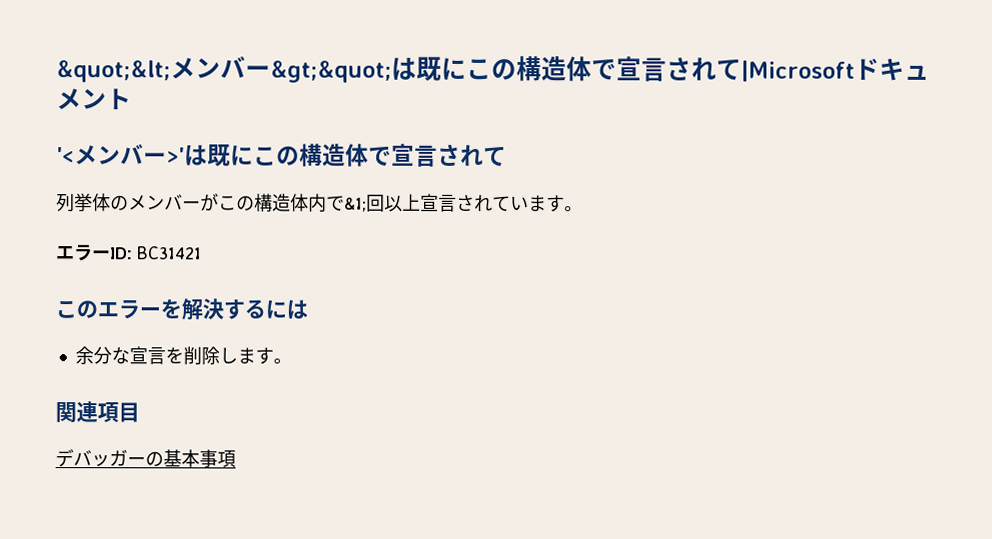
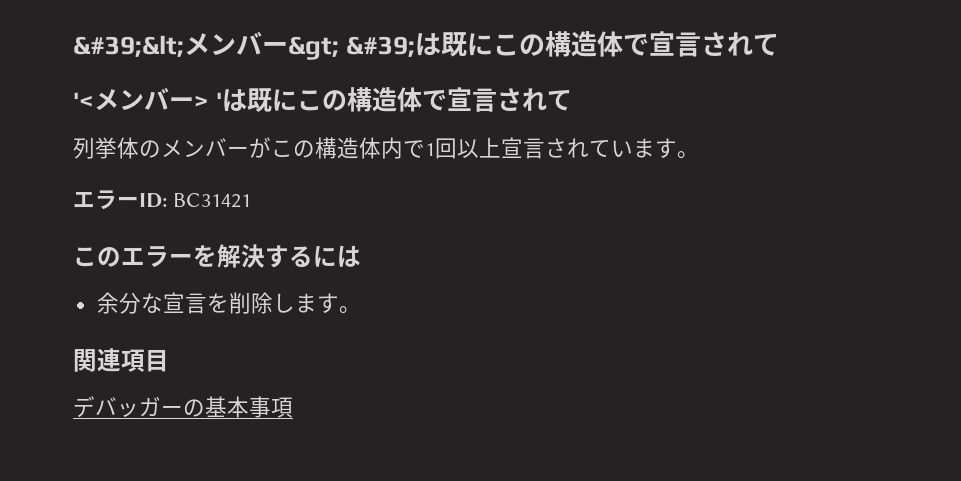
- &quot;&lt;メンバー&gt;&quot;は既にこの構造体で宣言されて|Microsoftドキュメント
+ &#39;&lt;メンバー&gt; &#39;は既にこの構造体で宣言されて
- '<メンバー>'は既にこの構造体で宣言されて
+ '<メンバー> 'は既にこの構造体で宣言されて
- 列挙体のメンバーがこの構造体内で&1;回以上宣言されています。
+ 列挙体のメンバーがこの構造体内で1回以上宣言されています。

